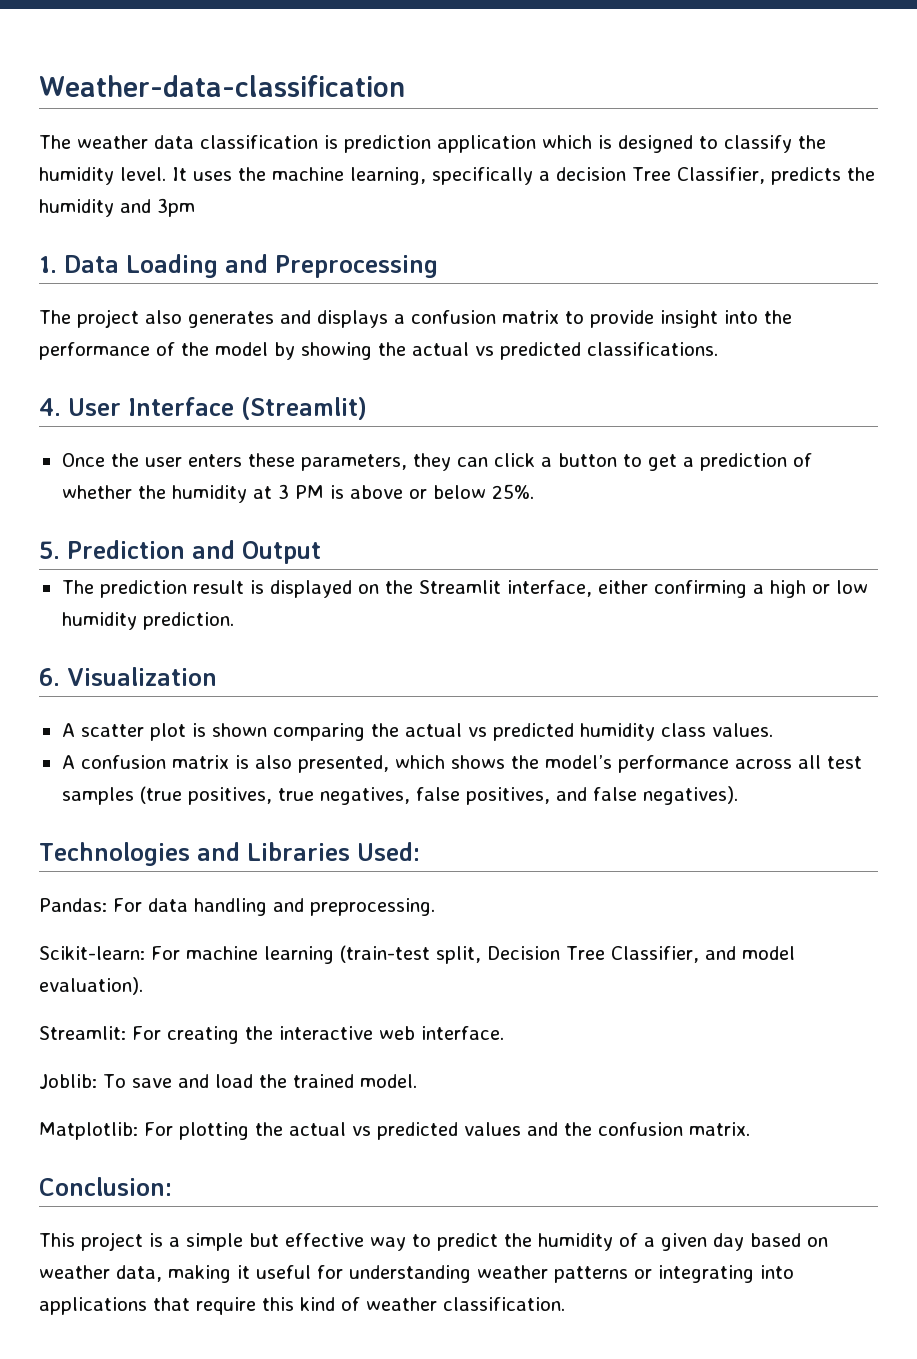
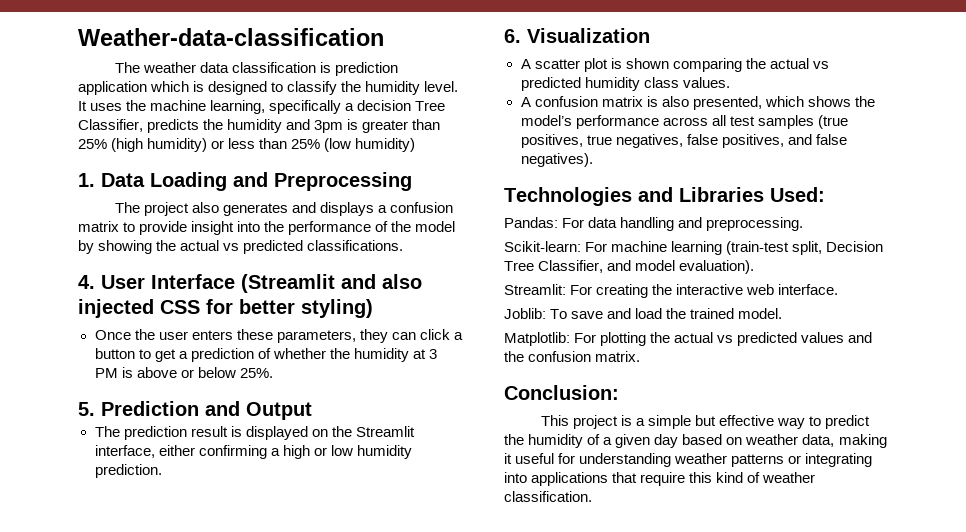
- It uses the machine learning, specifically a decision Tree Classifier, predicts the humidity and 3pm
+ It uses the machine learning, specifically a decision Tree Classifier, predicts the humidity and 3pm is greater than 25% (high humidity) or less than 25% (low humidity)
- 4. User Interface (Streamlit)
+ 4. User Interface (Streamlit and also injected CSS for better styling)

